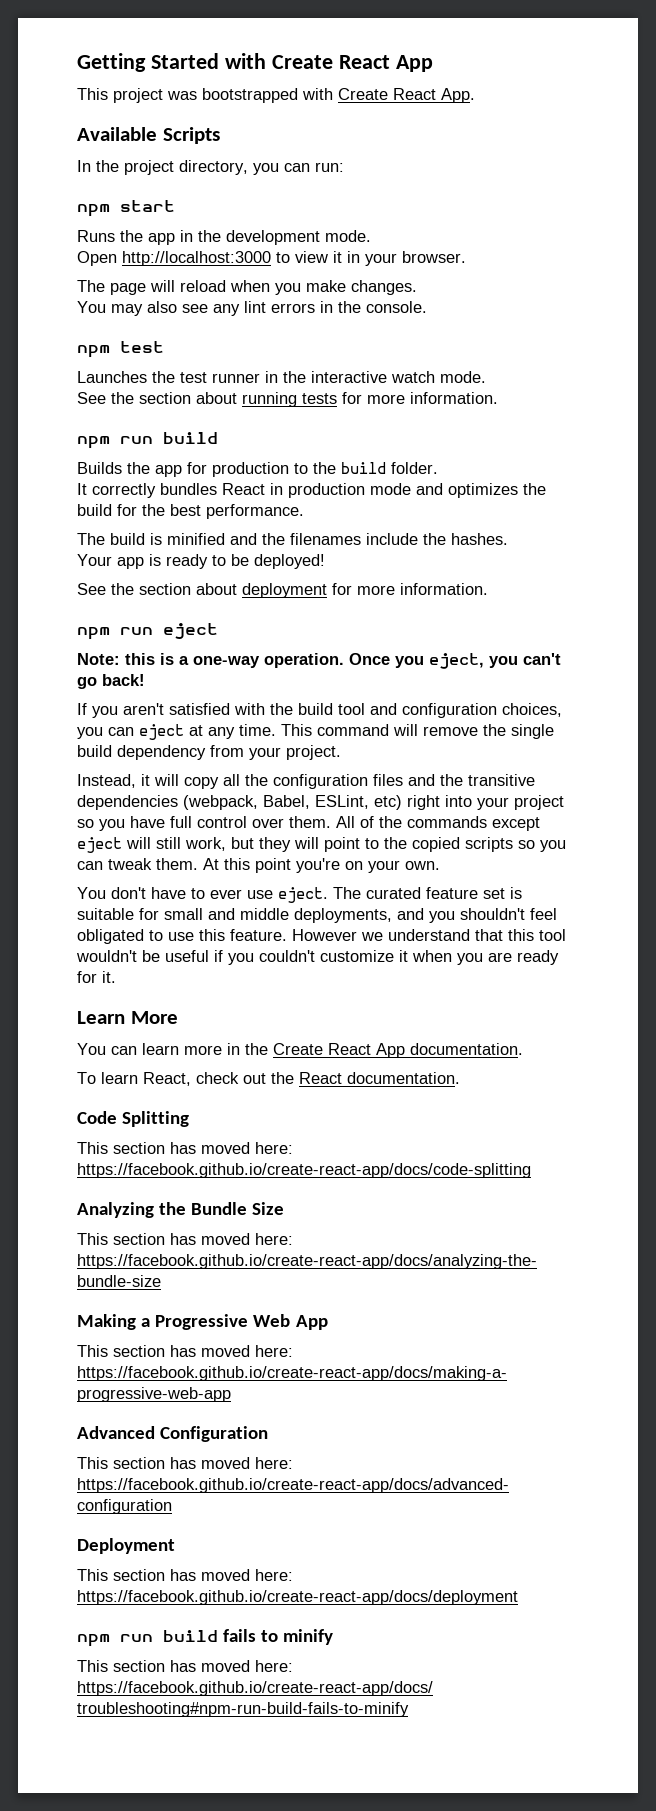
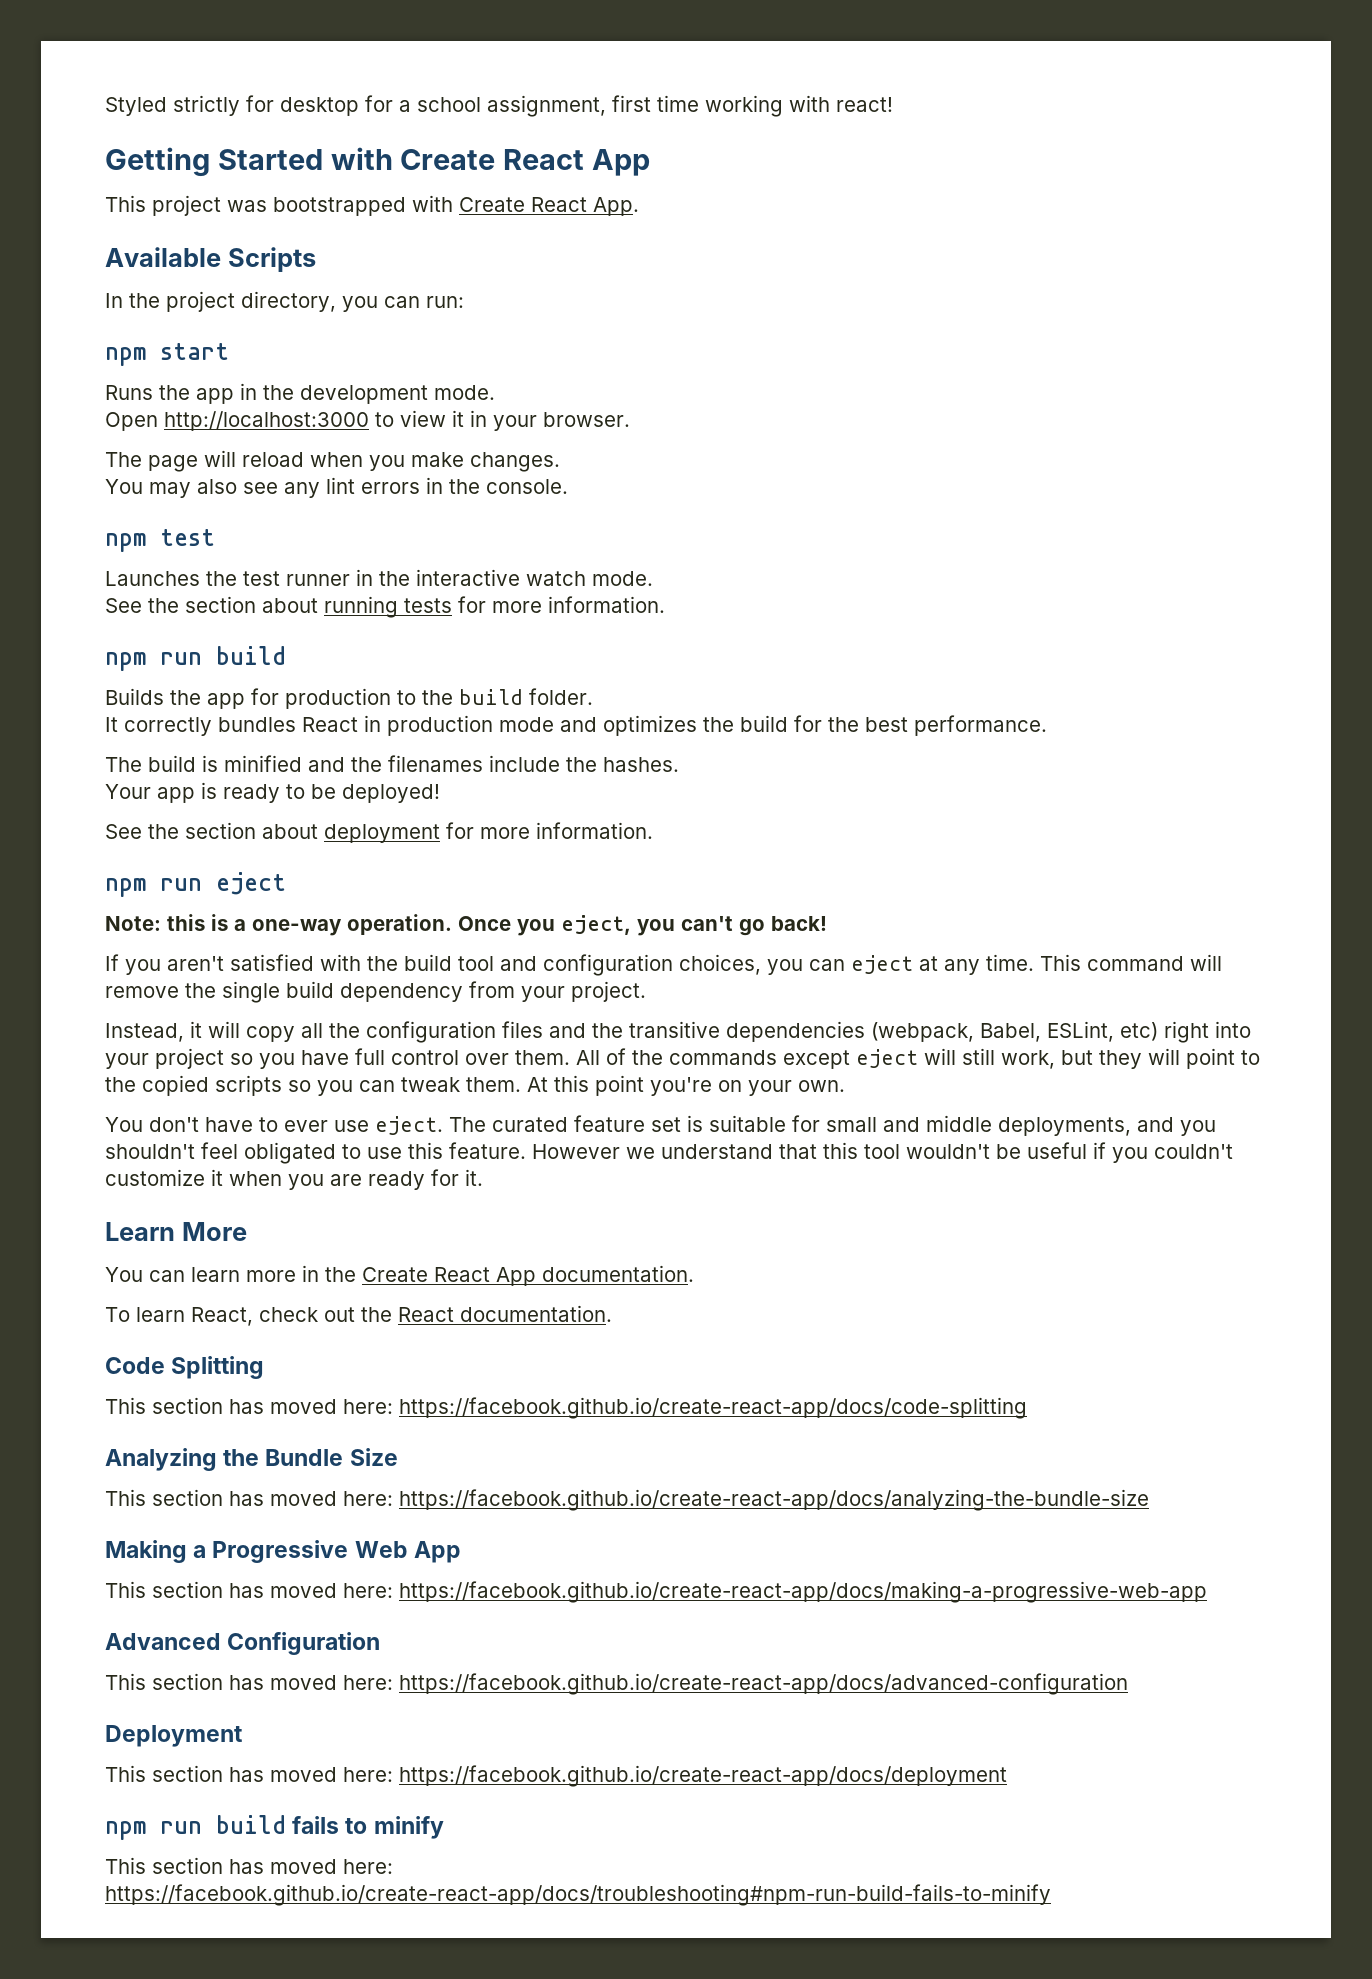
+ Styled strictly for desktop for a school assignment, first time working with react!

